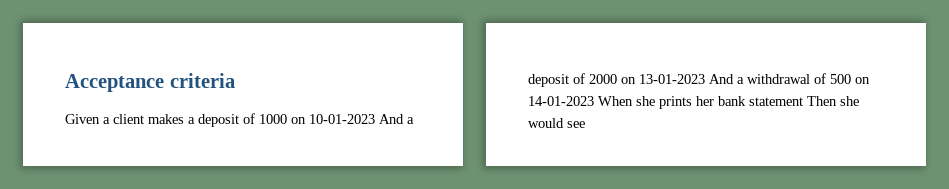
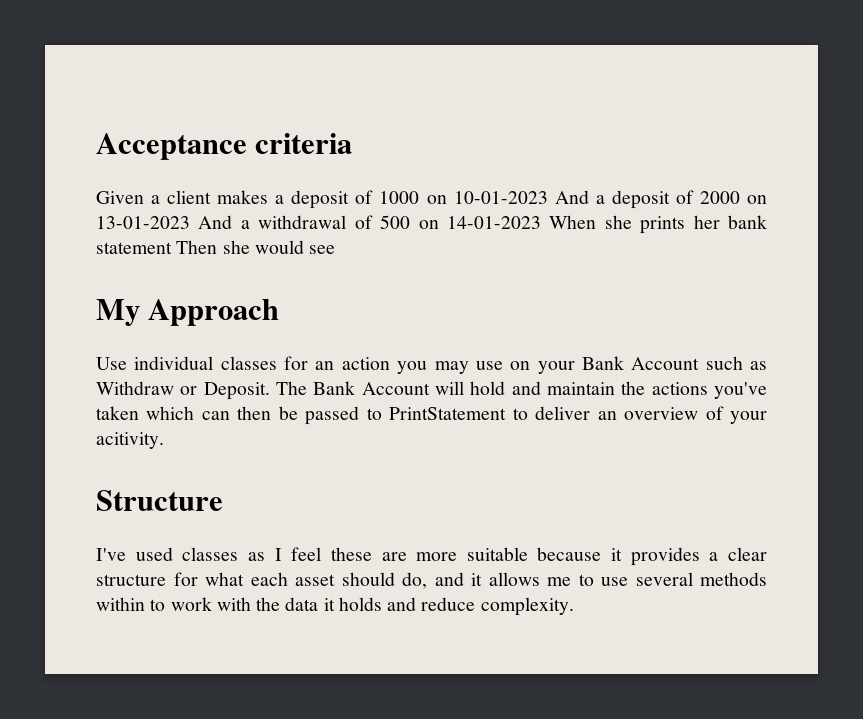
+ My Approach
+ Use individual classes for an action you may use on your Bank Account such as Withdraw or Deposit. The Bank Account will hold and maintain the actions you've taken which can then be passed to PrintStatement to deliver an overview of your acitivity.
+ Structure
+ I've used classes as I feel these are more suitable because it provides a clear structure for what each asset should do, and it allows me to use several methods within to work with the data it holds and reduce complexity.

